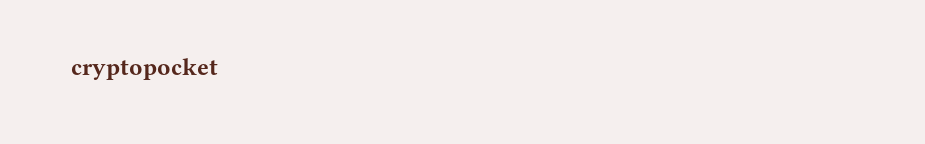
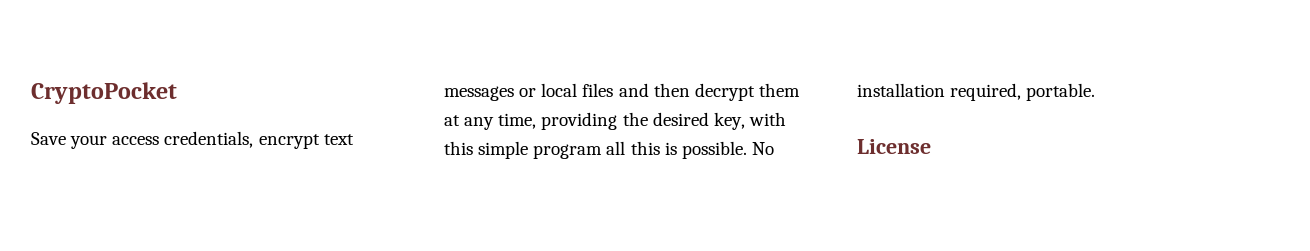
- cryptopocket
+ CryptoPocket
+ Save your access credentials, encrypt text messages or local files and then decrypt them at any time, providing the desired key, with this simple program all this is possible. No installation required, portable.
+ License

